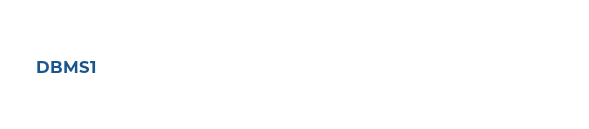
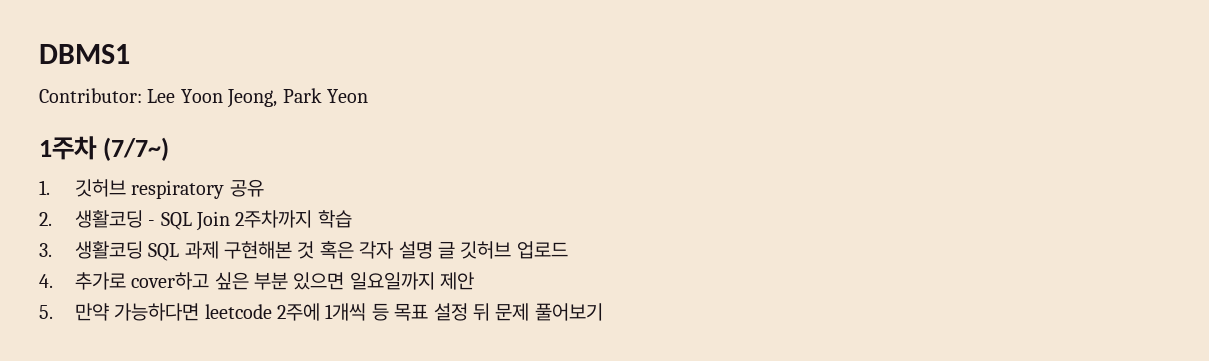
+ Contributor: Lee Yoon Jeong, Park Yeon
+ 1주차 (7/7~)
+ 1. 깃허브 respiratory 공유
+ 2. 생활코딩 - SQL Join 2주차까지 학습
+ 3. 생활코딩 SQL 과제 구현해본 것 혹은 각자 설명 글 깃허브 업로드
+ 4. 추가로 cover하고 싶은 부분 있으면 일요일까지 제안
+ 5. 만약 가능하다면 leetcode 2주에 1개씩 등 목표 설정 뒤 문제 풀어보기

